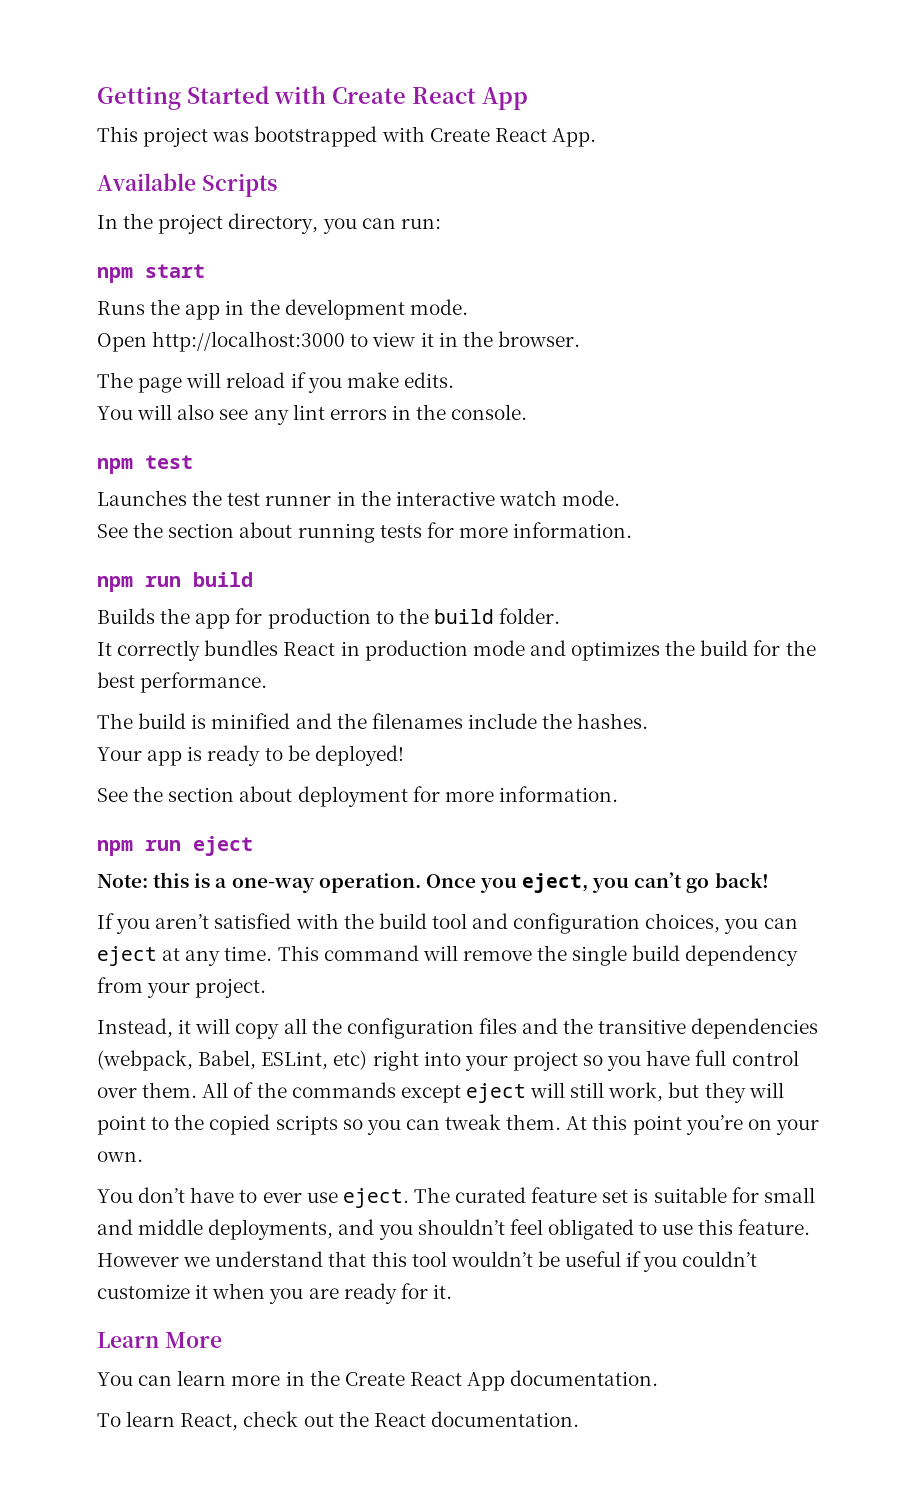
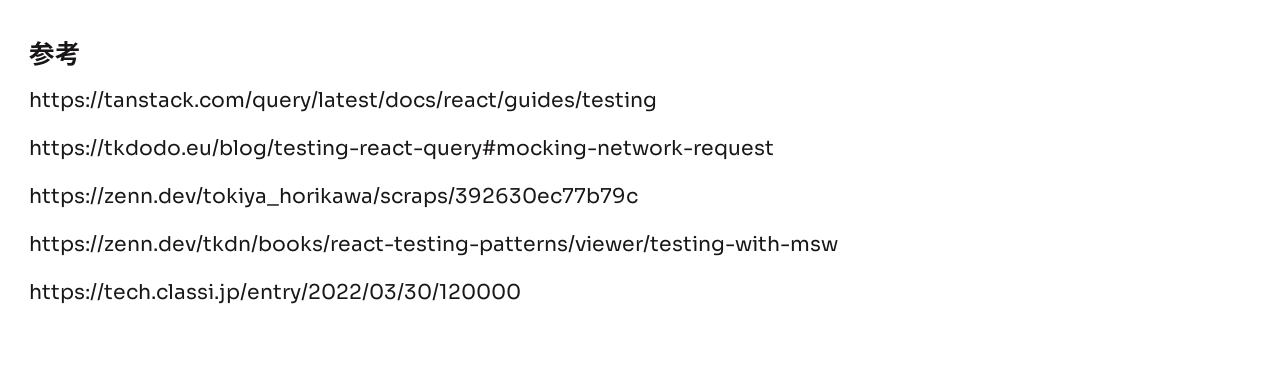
- Getting Started with Create React App
- This project was bootstrapped with Create React App.
- Available Scripts
- In the project directory, you can run:
- npm start
- Runs the app in the development mode.
- Open http://localhost:3000 to view it in the browser.
- The page will reload if you make edits.
- You will also see any lint errors in the console.
- npm test
- Launches the test runner in the interactive watch mode.
- See the section about running tests for more information.
- npm run build
- Builds the app for production to the build folder.
- It correctly bundles React in production mode and optimizes the build for the best performance.
- The build is minified and the filenames include the hashes.
- Your app is ready to be deployed!
- See the section about deployment for more information.
- npm run eject
- Note: this is a one-way operation. Once you eject, you can’t go back!
- If you aren’t satisfied with the build tool and configuration choices, you can eject at any time. This command will remove the single build dependency from your project.
- Instead, it will copy all the configuration files and the transitive dependencies (webpack, Babel, ESLint, etc) right into your project so you have full control over them. All of the commands except eject will still work, but they will point to the copied scripts so you can tweak them. At this point you’re on your own.
- You don’t have to ever use eject. The curated feature set is suitable for small and middle deployments, and you shouldn’t feel obligated to use this feature. However we understand that this tool wouldn’t be useful if you couldn’t customize it when you are ready for it.
- Learn More
- You can learn more in the Create React App documentation.
- To learn React, check out the React documentation.
+ 参考
+ https://tanstack.com/query/latest/docs/react/guides/testing
+ https://tkdodo.eu/blog/testing-react-query#mocking-network-request
+ https://zenn.dev/tokiya_horikawa/scraps/392630ec77b79c
+ https://zenn.dev/tkdn/books/react-testing-patterns/viewer/testing-with-msw
+ https://tech.classi.jp/entry/2022/03/30/120000

